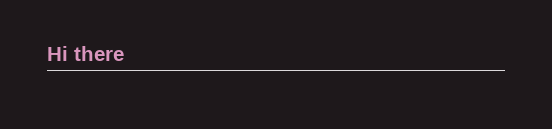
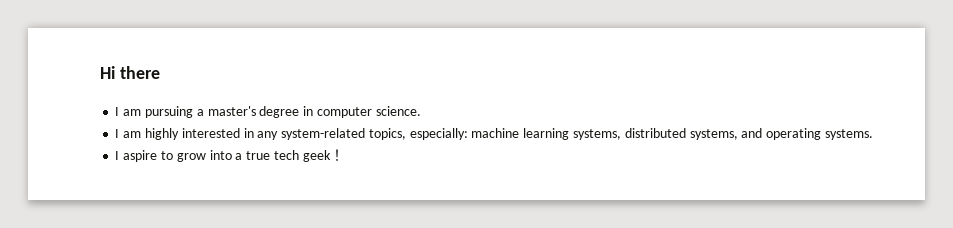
+ I am pursuing a master's degree in computer science.
+ I am highly interested in any system-related topics, especially: machine learning systems, distributed systems, and operating systems.
+ I aspire to grow into a true tech geek！

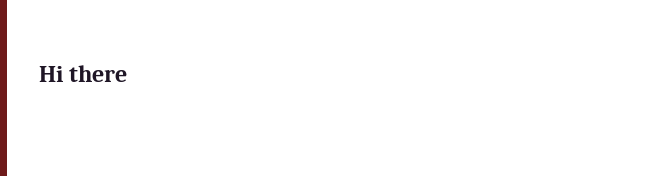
- I am pursuing a master's degree in computer science.
- I am highly interested in any system-related topics, especially: machine learning systems, distributed systems, and operating systems.
- I aspire to grow into a true tech geek！

